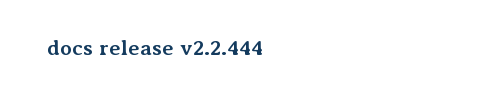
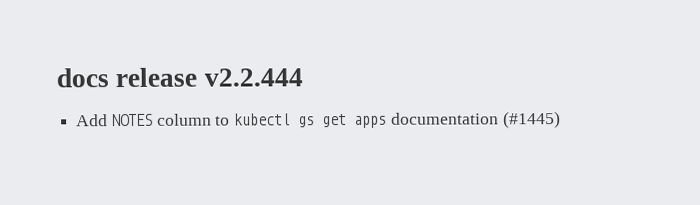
+ Add NOTES column to kubectl gs get apps documentation (#1445)

